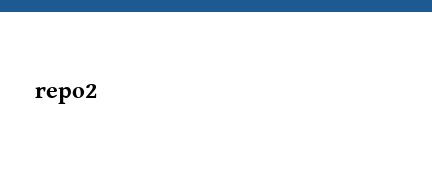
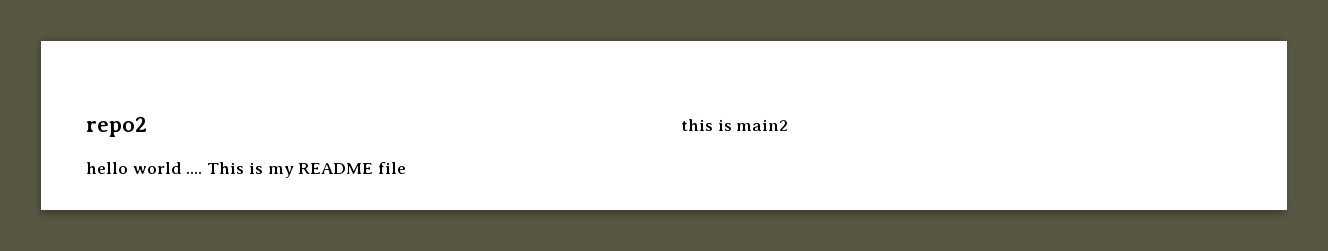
+ hello world .... This is my README file
+ this is main2

